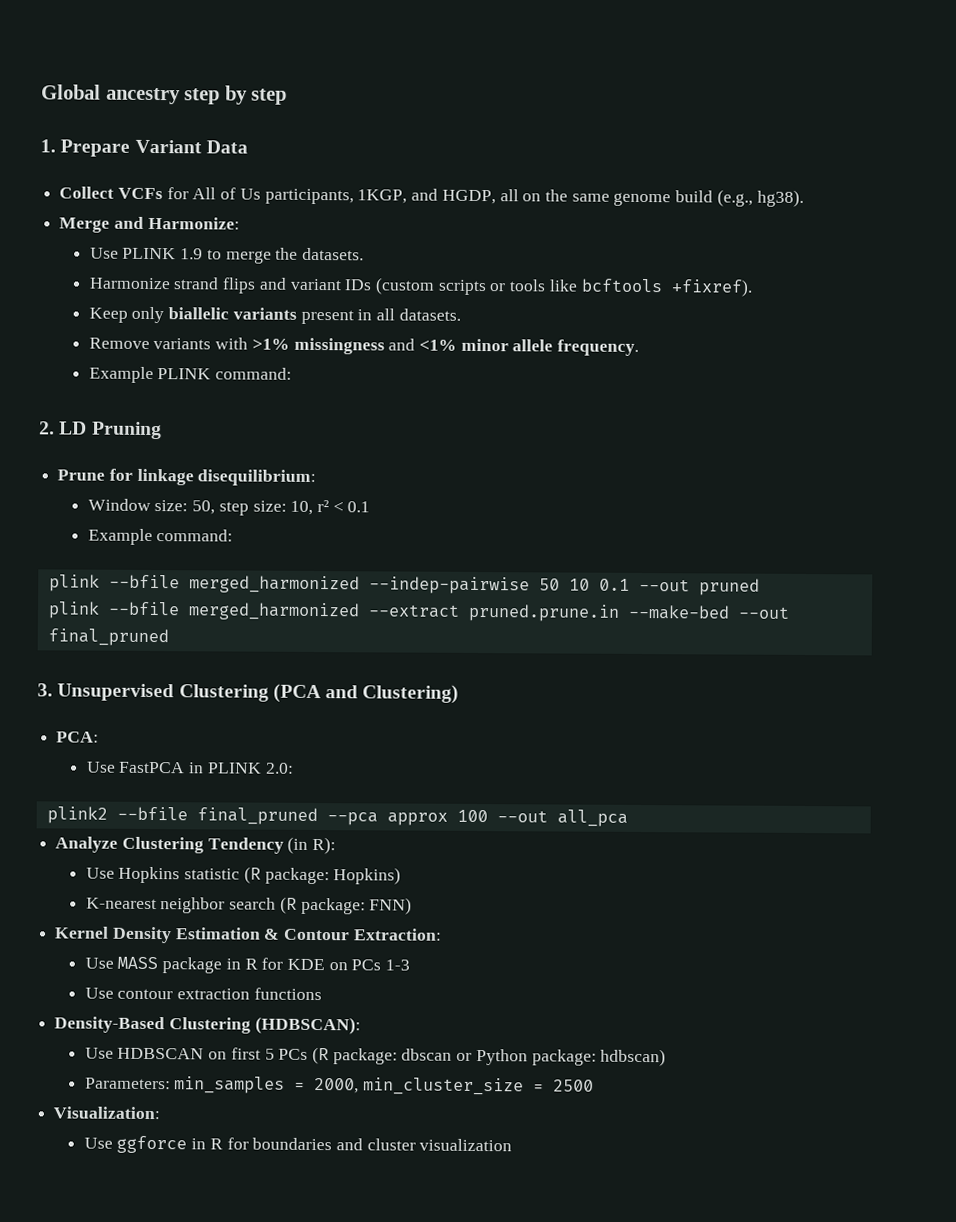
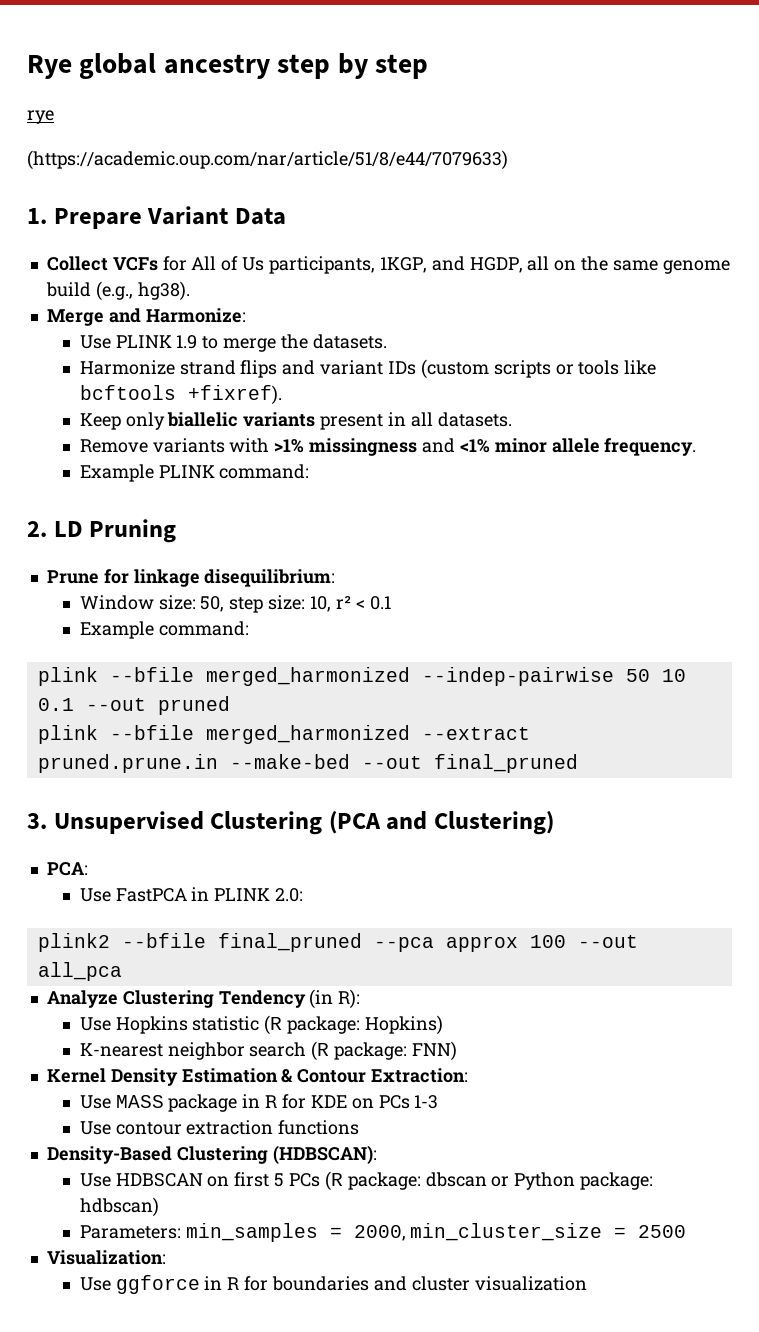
- Global ancestry step by step
+ Rye global ancestry step by step
+ rye
+ (https://academic.oup.com/nar/article/51/8/e44/7079633)

